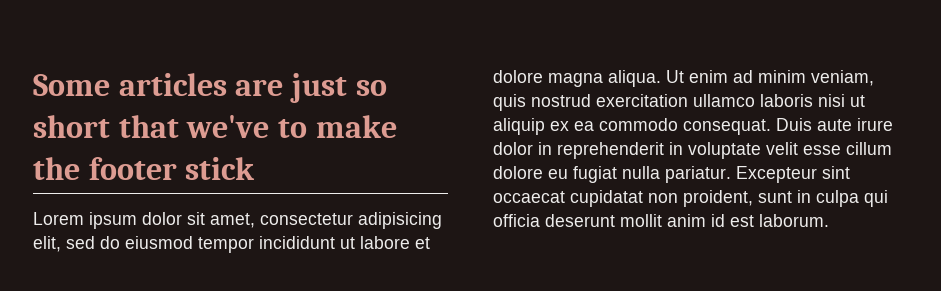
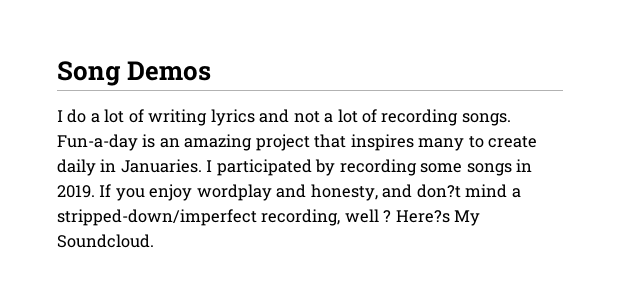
- Some articles are just so short that we've to make the footer stick
- Lorem ipsum dolor sit amet, consectetur adipisicing elit, sed do eiusmod tempor incididunt ut labore et dolore magna aliqua. Ut enim ad minim veniam, quis nostrud exercitation ullamco laboris nisi ut aliquip ex ea commodo consequat. Duis aute irure dolor in reprehenderit in voluptate velit esse cillum dolore eu fugiat nulla pariatur. Excepteur sint occaecat cupidatat non proident, sunt in culpa qui officia deserunt mollit anim id est laborum.
+ Song Demos
+ I do a lot of writing lyrics and not a lot of recording songs. Fun-a-day is an amazing project that inspires many to create daily in Januaries. I participated by recording some songs in 2019. If you enjoy wordplay and honesty, and don?t mind a stripped-down/imperfect recording, well ? Here?s My Soundcloud.

